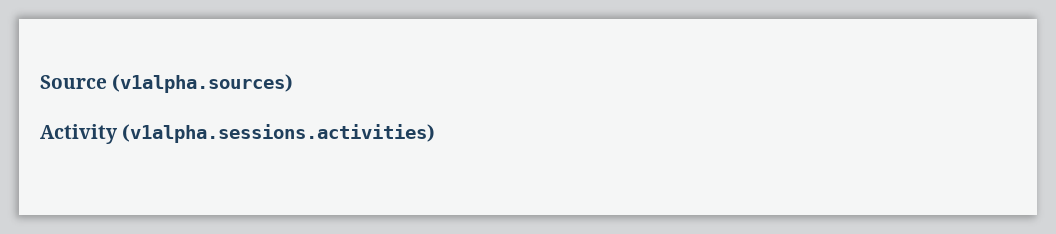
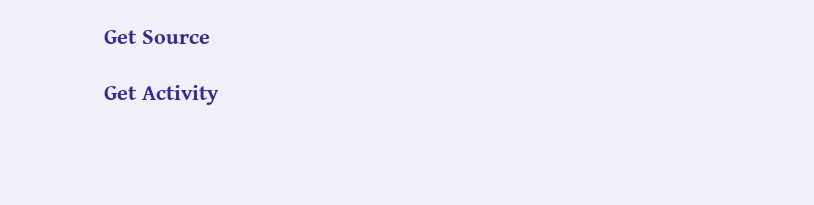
- Source (v1alpha.sources)
- Activity (v1alpha.sessions.activities)
+ Get Source
+ Get Activity

